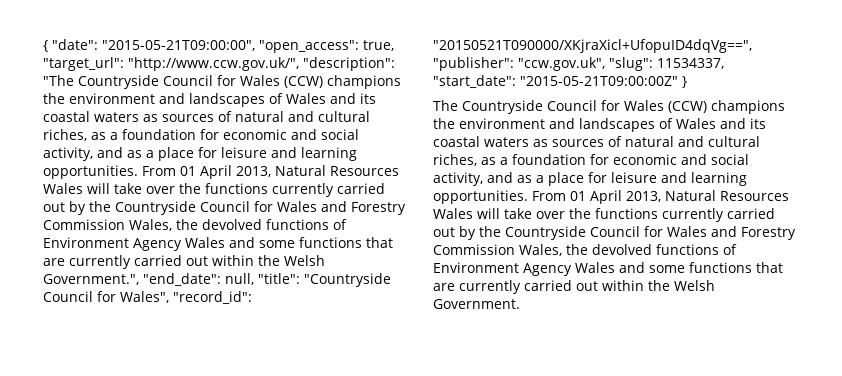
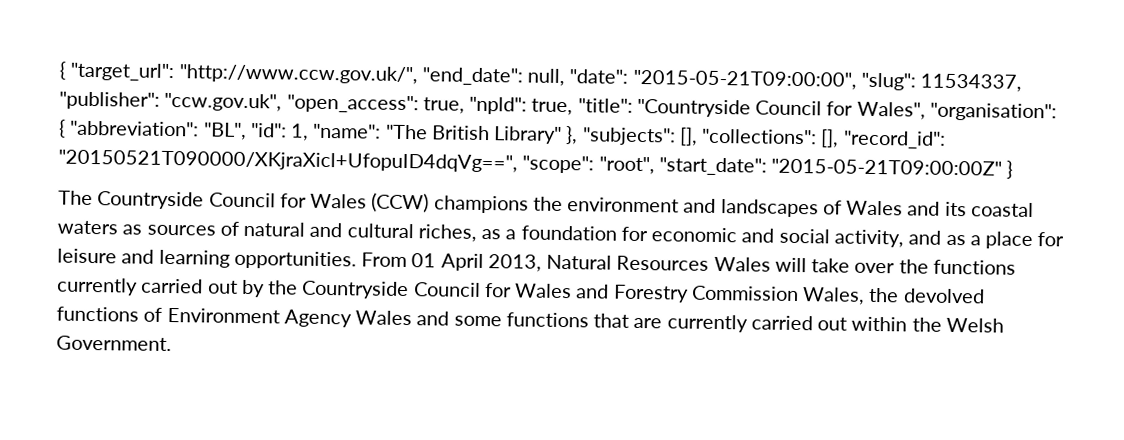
- { "date": "2015-05-21T09:00:00", "open_access": true, "target_url": "http://www.ccw.gov.uk/", "description": "The Countryside Council for Wales (CCW) champions the environment and landscapes of Wales and its coastal waters as sources of natural and cultural riches, as a foundation for economic and social activity, and as a place for leisure and learning opportunities. From 01 April 2013, Natural Resources Wales will take over the functions currently carried out by the Countryside Council for Wales and Forestry Commission Wales, the devolved functions of Environment Agency Wales and some functions that are currently carried out within the Welsh Government.", "end_date": null, "title": "Countryside Council for Wales", "record_id": "20150521T090000/XKjraXicl+UfopuID4dqVg==", "publisher": "ccw.gov.uk", "slug": 11534337, "start_date": "2015-05-21T09:00:00Z" }
+ { "target_url": "http://www.ccw.gov.uk/", "end_date": null, "date": "2015-05-21T09:00:00", "slug": 11534337, "publisher": "ccw.gov.uk", "open_access": true, "npld": true, "title": "Countryside Council for Wales", "organisation": { "abbreviation": "BL", "id": 1, "name": "The British Library" }, "subjects": [], "collections": [], "record_id": "20150521T090000/XKjraXicl+UfopuID4dqVg==", "scope": "root", "start_date": "2015-05-21T09:00:00Z" }

